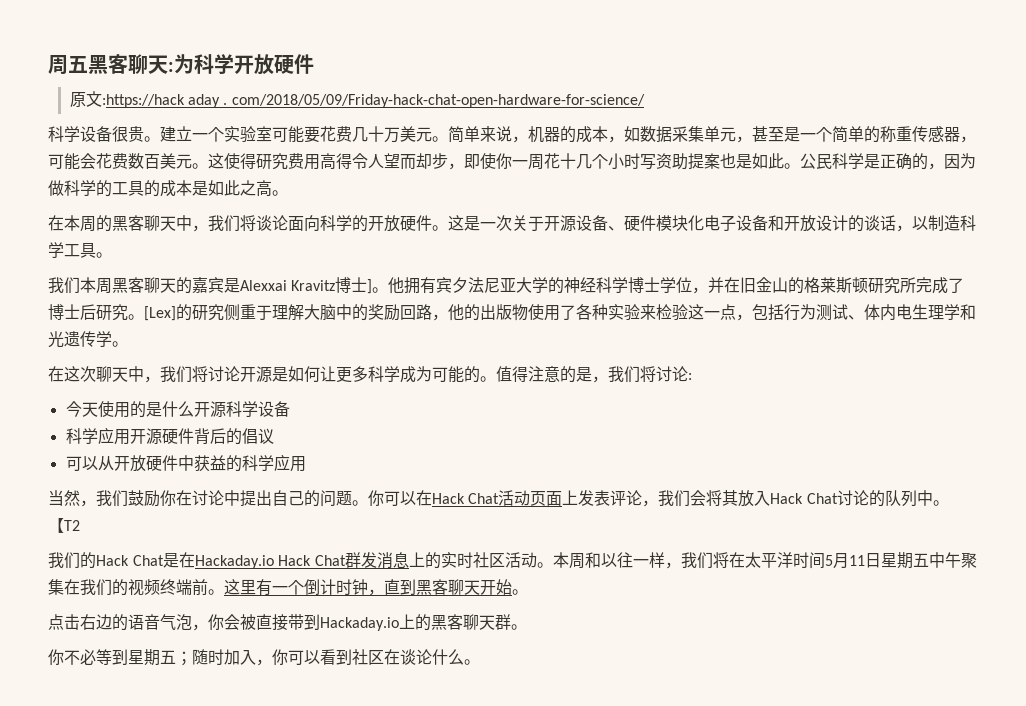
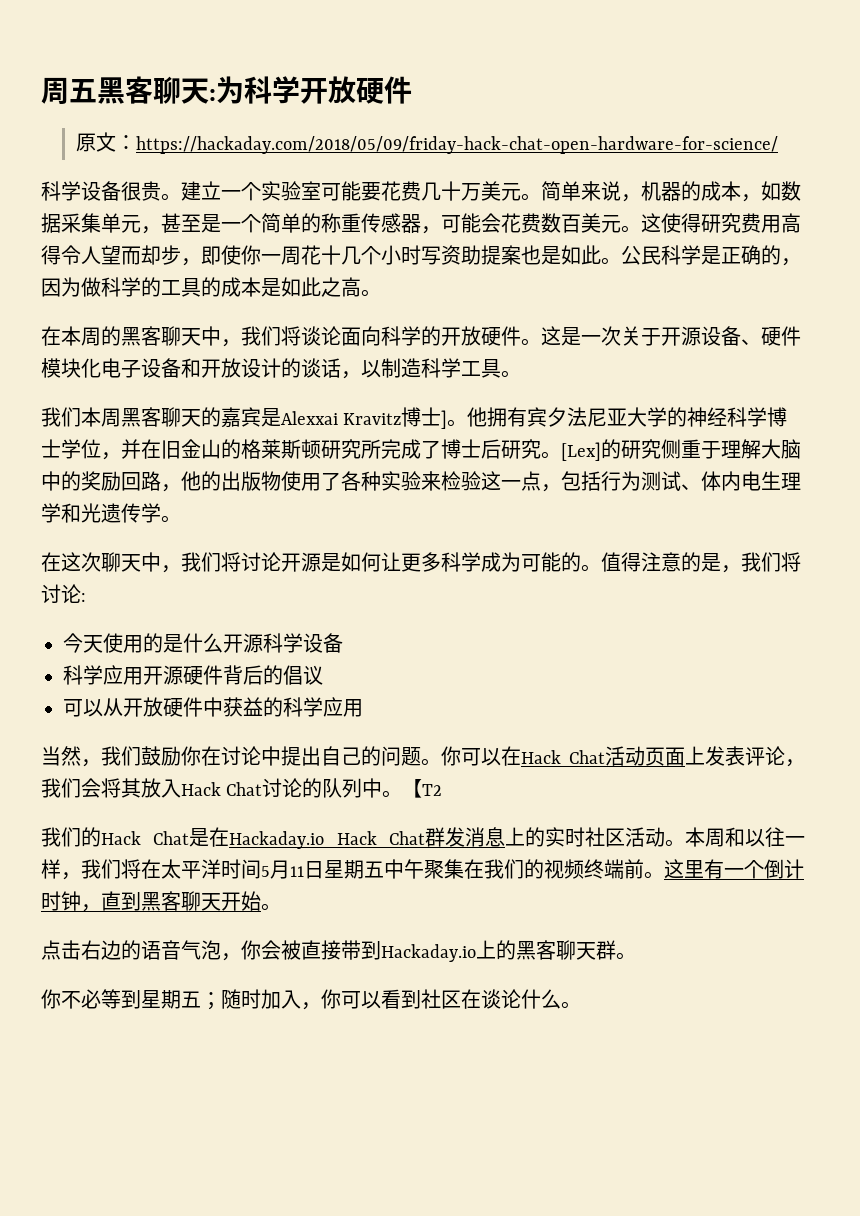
- 原文:https://hack aday . com/2018/05/09/Friday-hack-chat-open-hardware-for-science/
+ 原文：https://hackaday.com/2018/05/09/friday-hack-chat-open-hardware-for-science/

